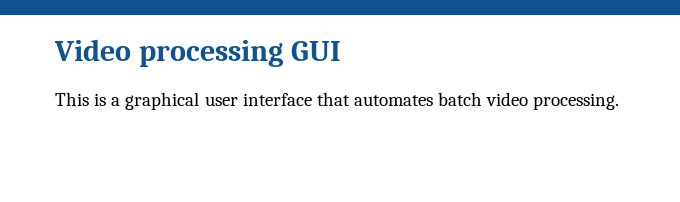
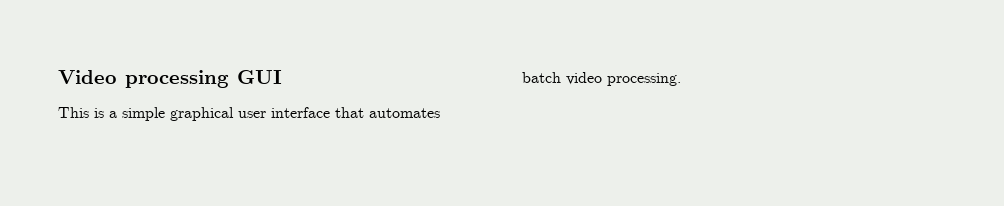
- This is a graphical user interface that automates batch video processing.
+ This is a simple graphical user interface that automates batch video processing.

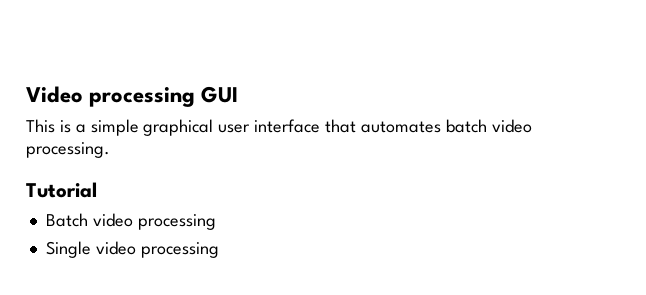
+ Tutorial
+ Batch video processing
+ Single video processing

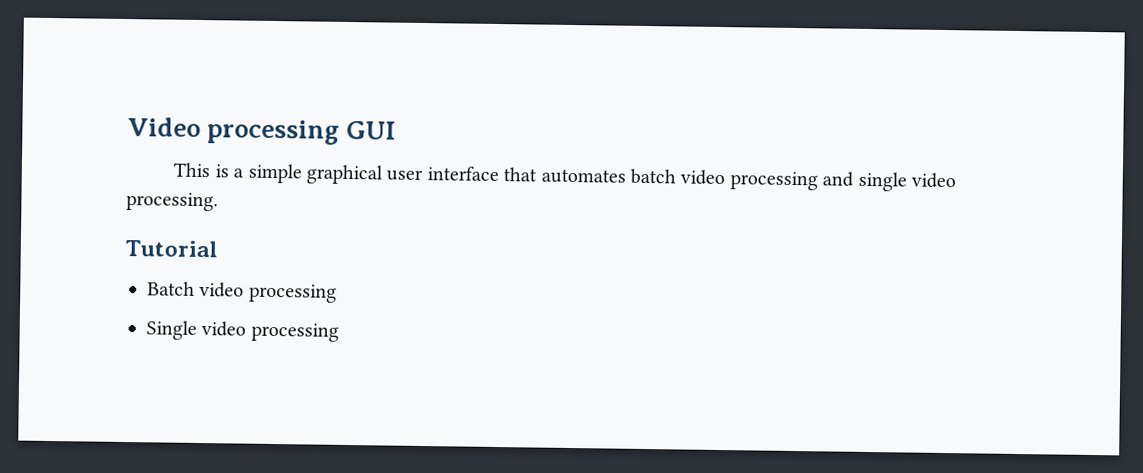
- This is a simple graphical user interface that automates batch video processing.
+ This is a simple graphical user interface that automates batch video processing and single video processing.

